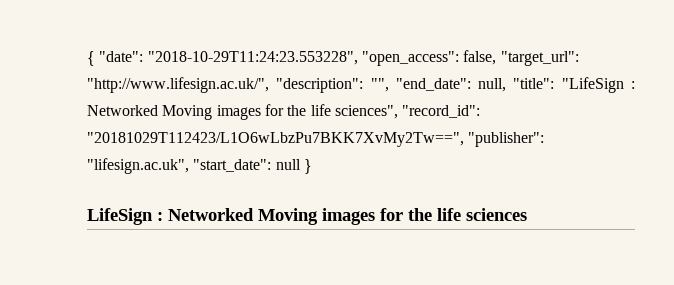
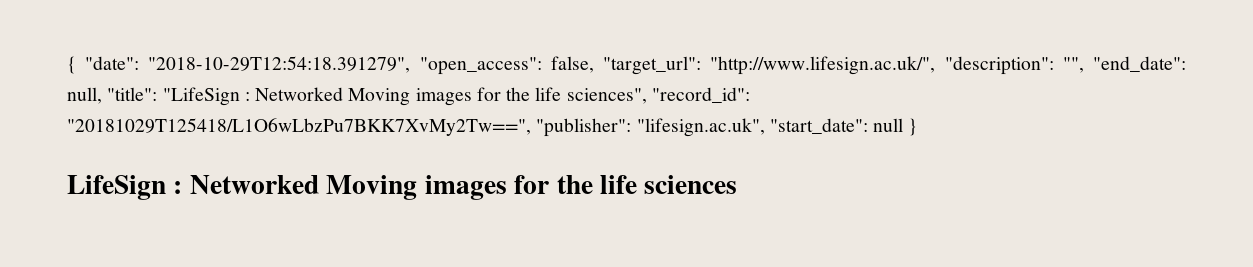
- { "date": "2018-10-29T11:24:23.553228", "open_access": false, "target_url": "http://www.lifesign.ac.uk/", "description": "", "end_date": null, "title": "LifeSign : Networked Moving images for the life sciences", "record_id": "20181029T112423/L1O6wLbzPu7BKK7XvMy2Tw==", "publisher": "lifesign.ac.uk", "start_date": null }
+ { "date": "2018-10-29T12:54:18.391279", "open_access": false, "target_url": "http://www.lifesign.ac.uk/", "description": "", "end_date": null, "title": "LifeSign : Networked Moving images for the life sciences", "record_id": "20181029T125418/L1O6wLbzPu7BKK7XvMy2Tw==", "publisher": "lifesign.ac.uk", "start_date": null }

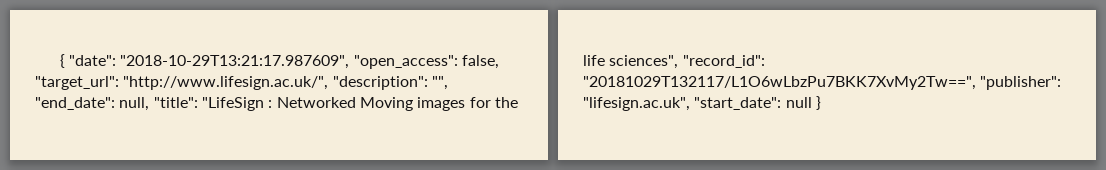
- { "date": "2018-10-29T12:54:18.391279", "open_access": false, "target_url": "http://www.lifesign.ac.uk/", "description": "", "end_date": null, "title": "LifeSign : Networked Moving images for the life sciences", "record_id": "20181029T125418/L1O6wLbzPu7BKK7XvMy2Tw==", "publisher": "lifesign.ac.uk", "start_date": null }
+ { "date": "2018-10-29T13:21:17.987609", "open_access": false, "target_url": "http://www.lifesign.ac.uk/", "description": "", "end_date": null, "title": "LifeSign : Networked Moving images for the life sciences", "record_id": "20181029T132117/L1O6wLbzPu7BKK7XvMy2Tw==", "publisher": "lifesign.ac.uk", "start_date": null }
- LifeSign : Networked Moving images for the life sciences

